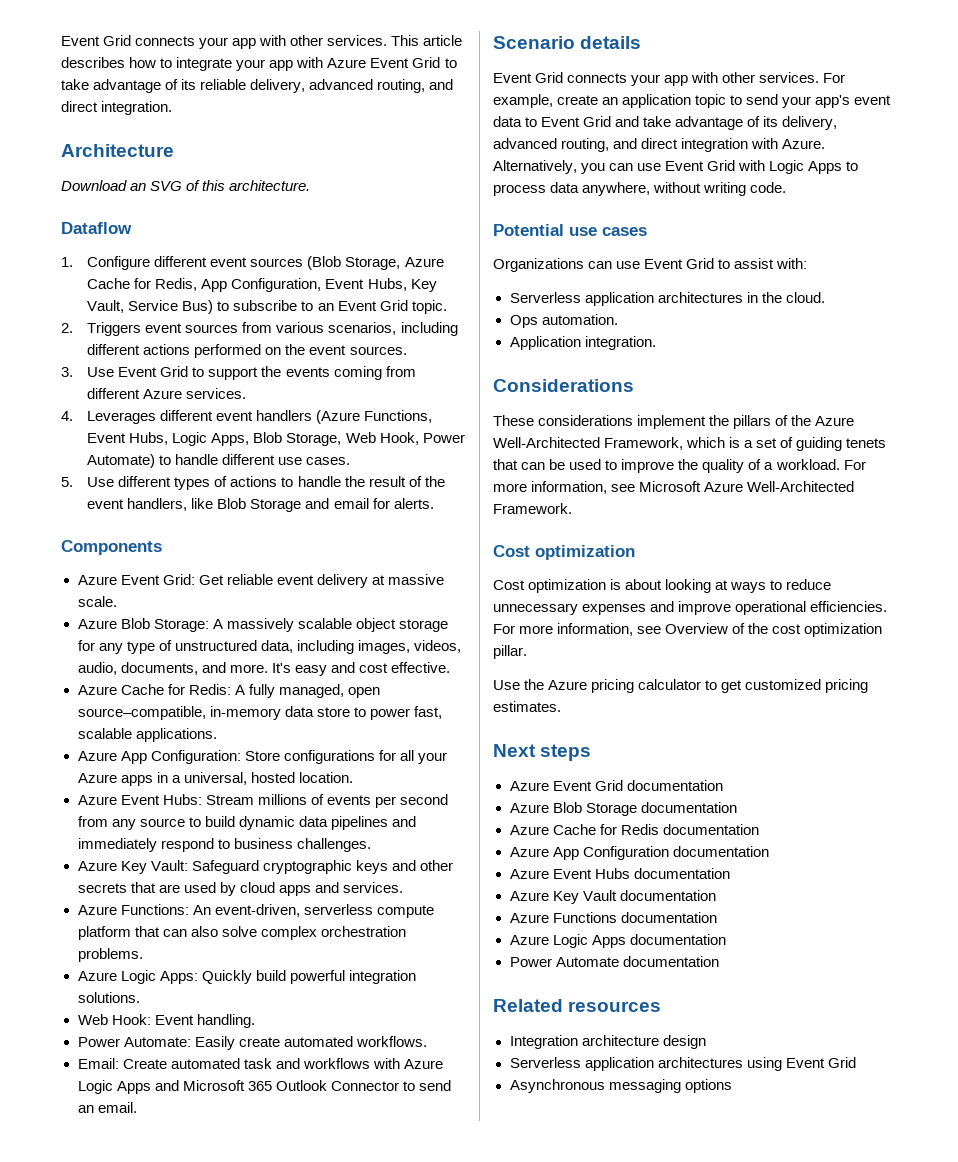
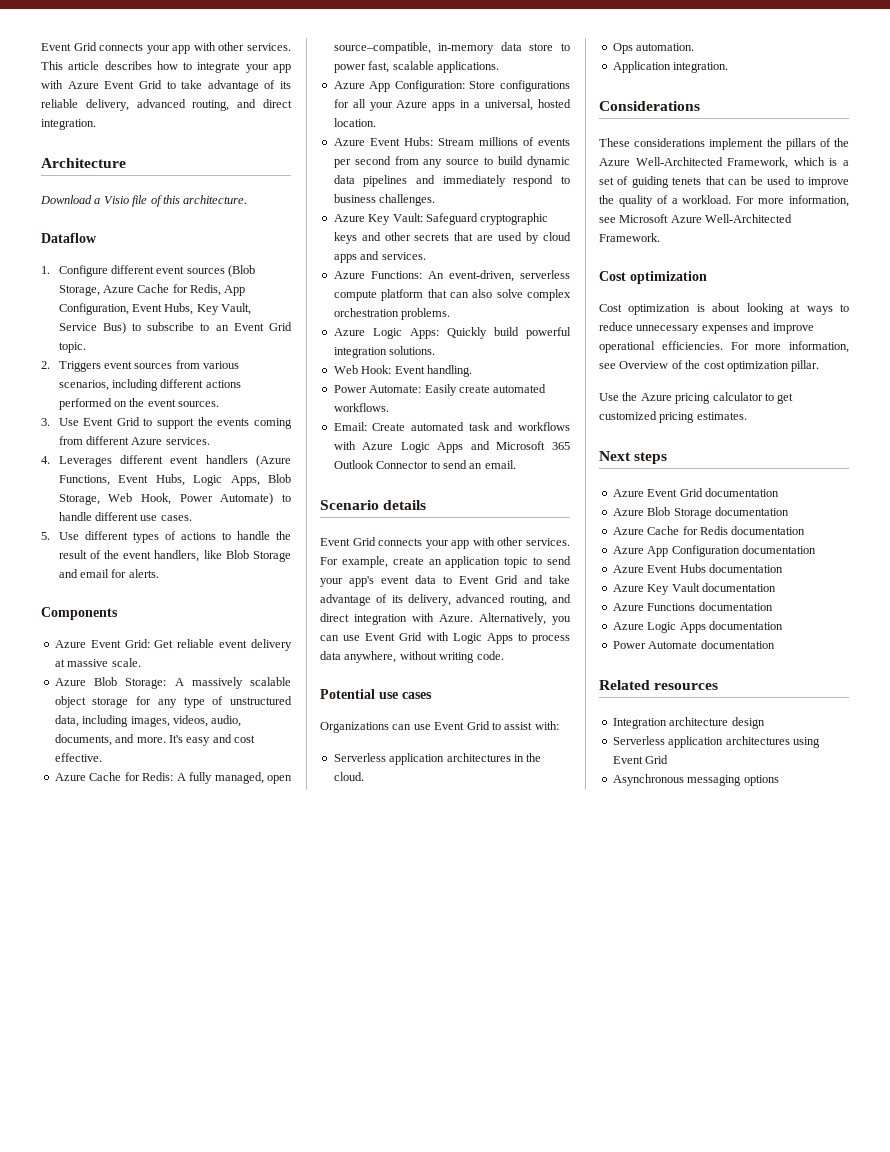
- Download an SVG of this architecture.
+ Download a Visio file of this architecture.

